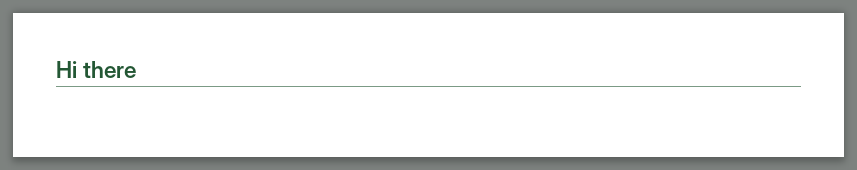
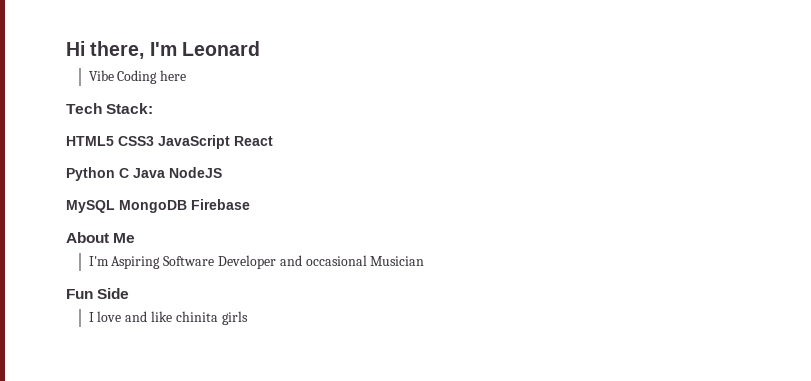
- Hi there
+ Hi there, I'm Leonard
+ Vibe Coding here
+ Tech Stack:
+ HTML5 CSS3 JavaScript React
+ Python C Java NodeJS
+ MySQL MongoDB Firebase
+ About Me
+ I'm Aspiring Software Developer and occasional Musician
+ Fun Side
+ I love and like chinita girls

